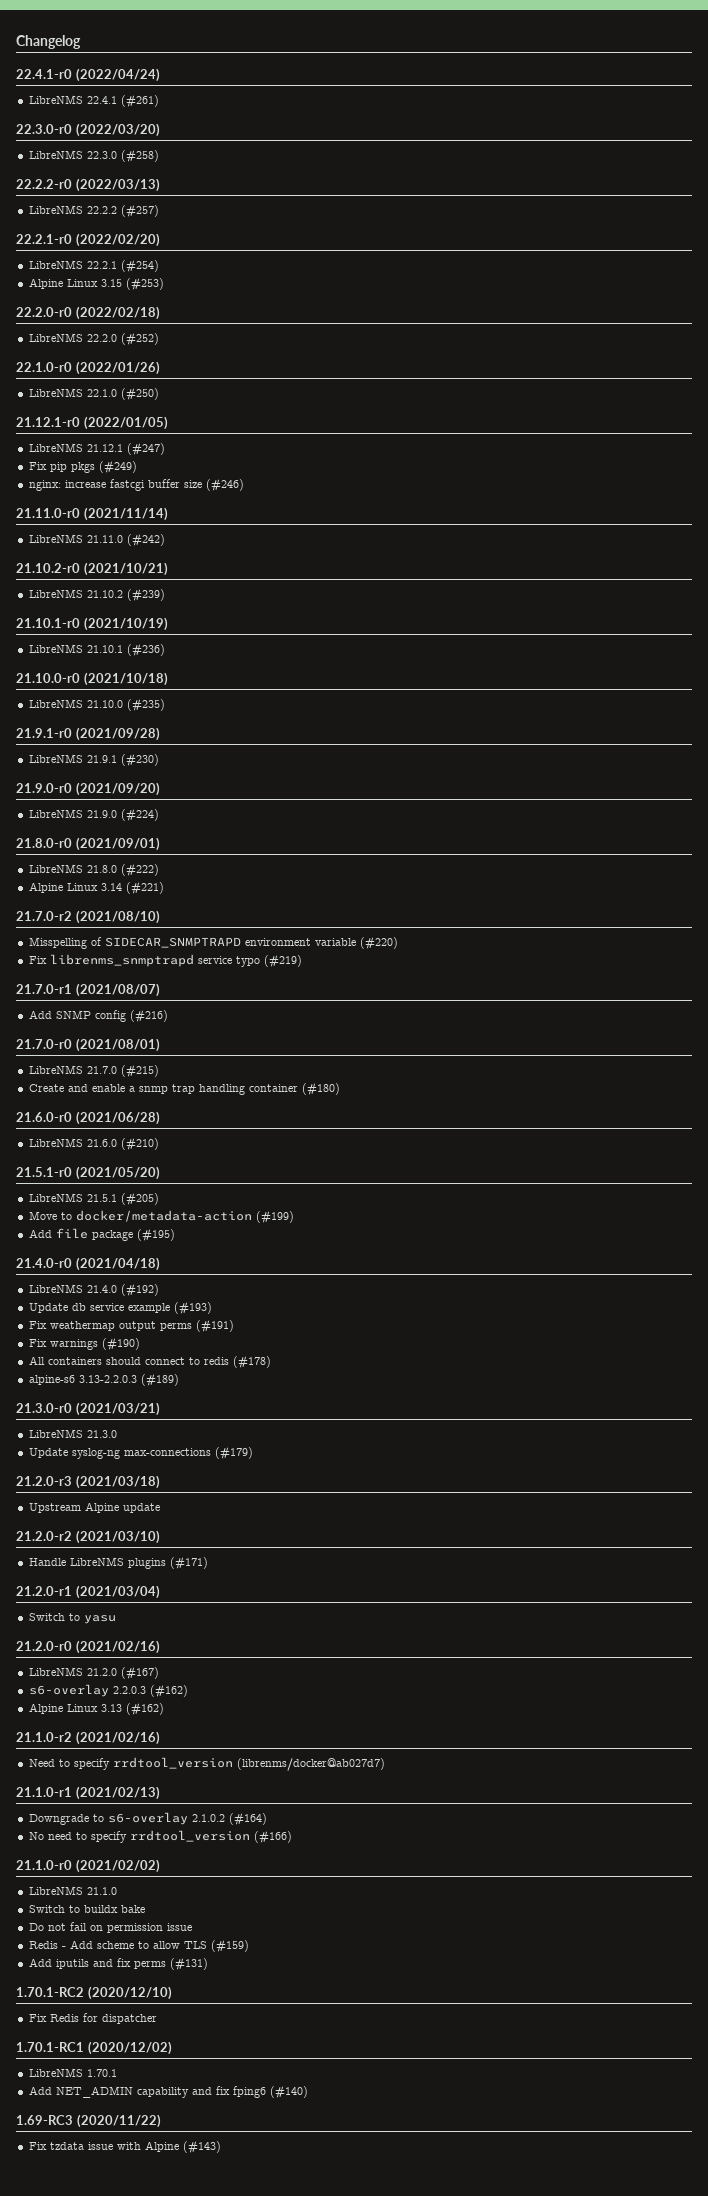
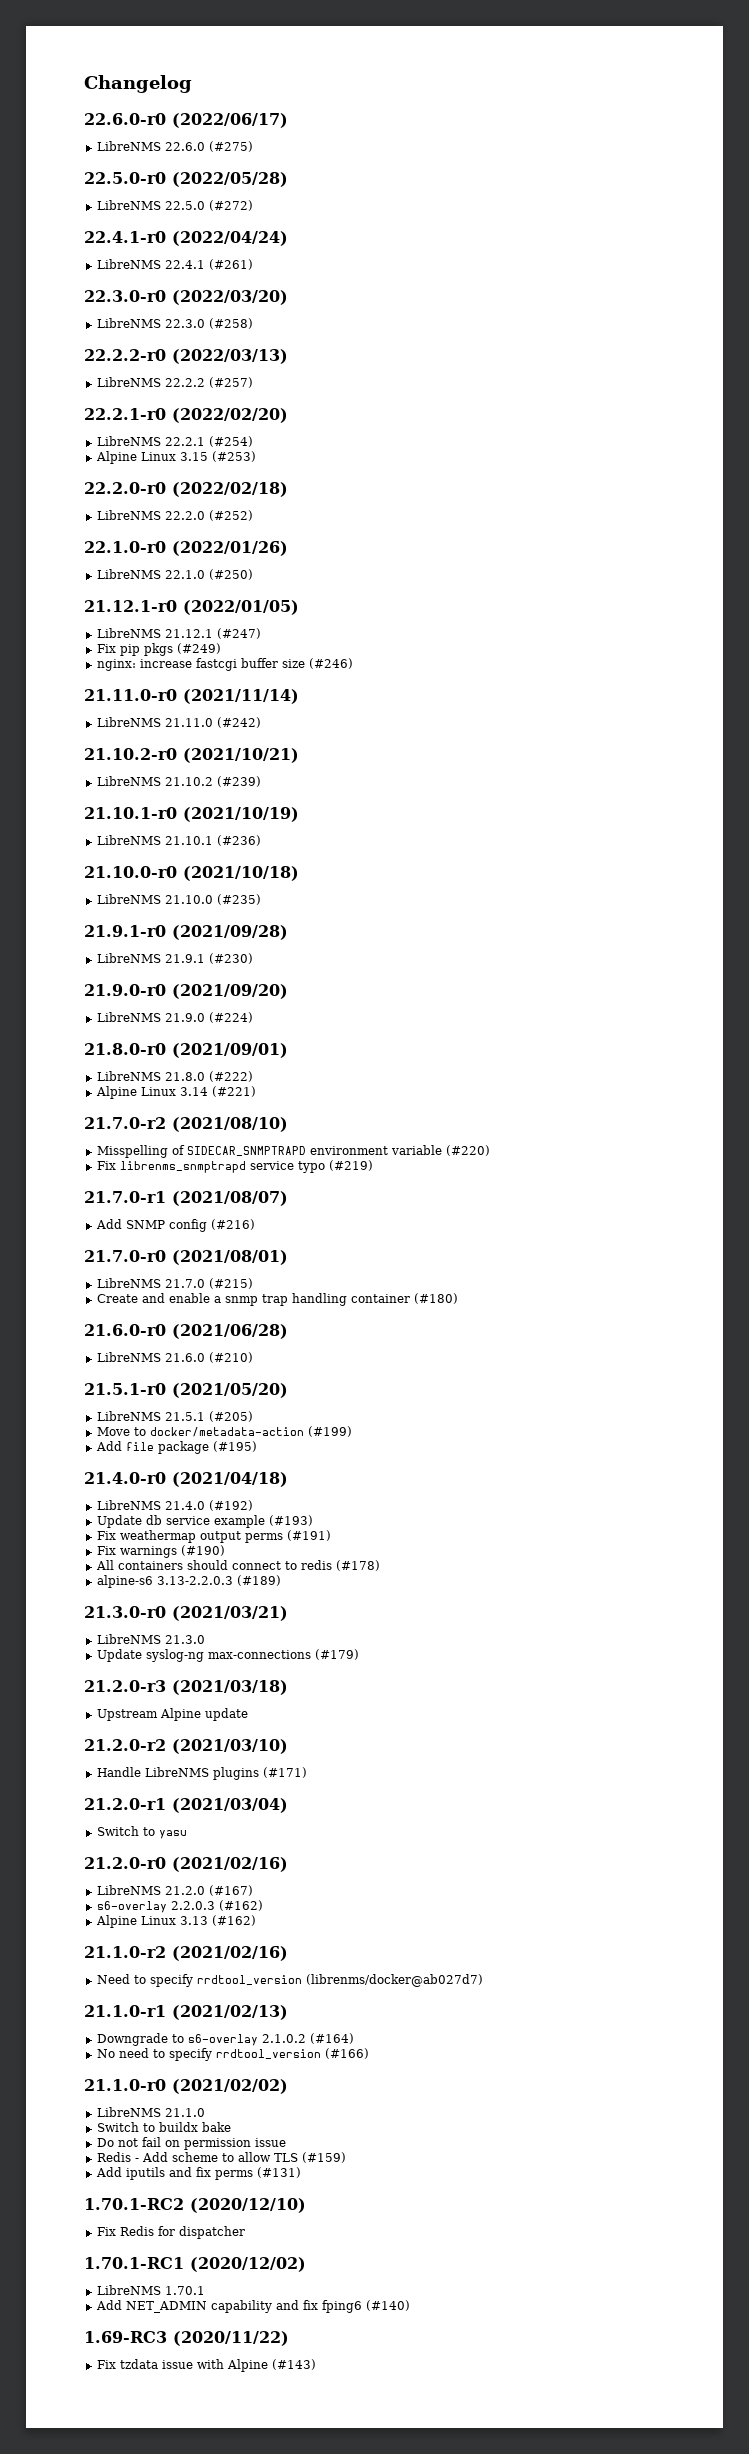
+ 22.6.0-r0 (2022/06/17)
+ LibreNMS 22.6.0 (#275)
+ 22.5.0-r0 (2022/05/28)
+ LibreNMS 22.5.0 (#272)

